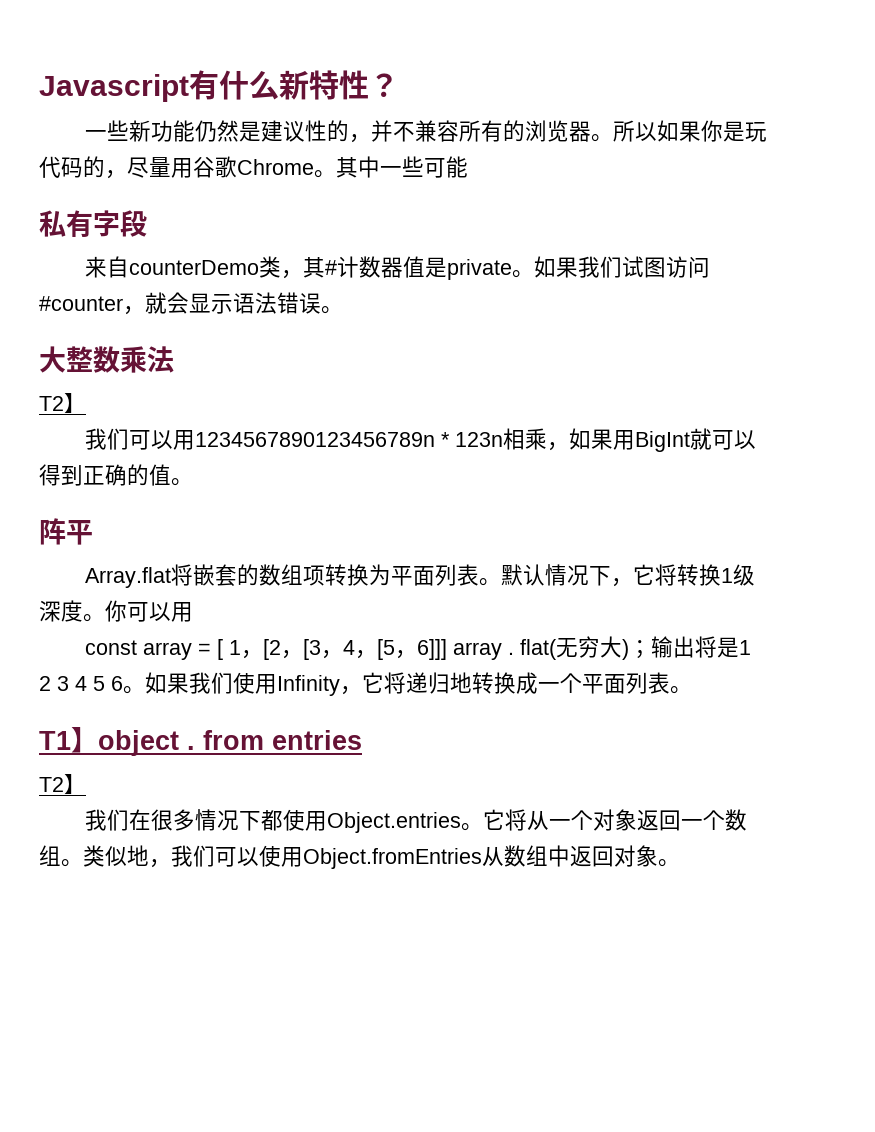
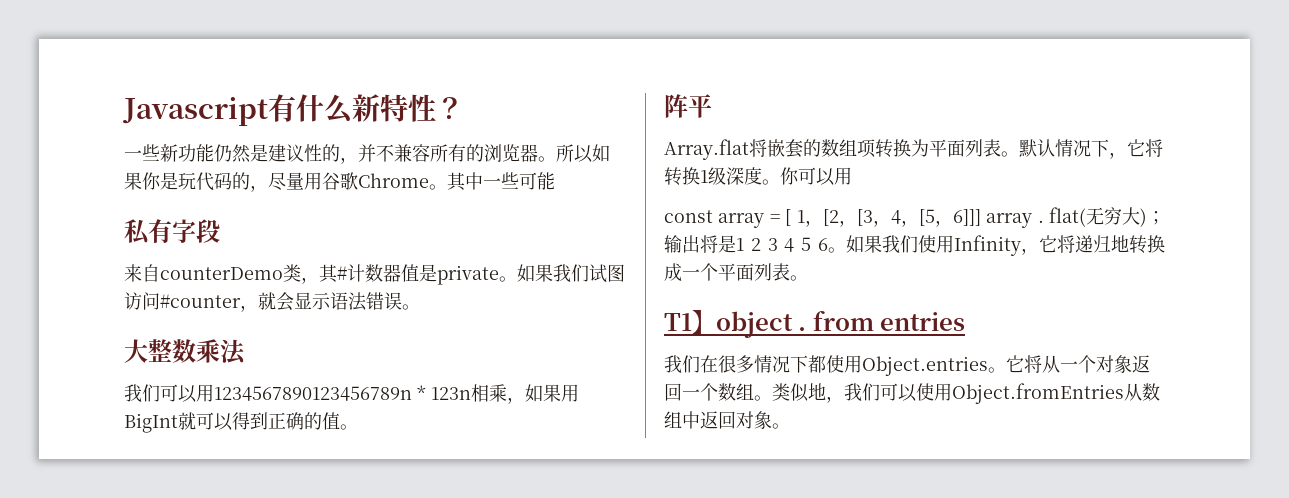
  大整数乘法
- T2】
  T1】object . from entries
- T2】

